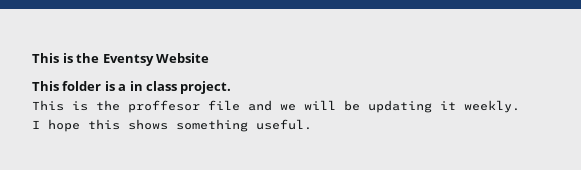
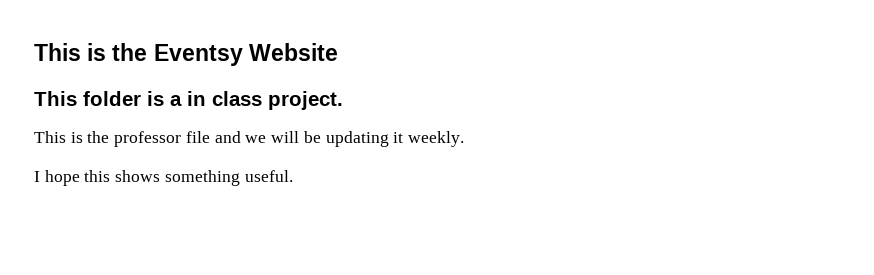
- This is the proffesor file and we will be updating it weekly.
+ This is the professor file and we will be updating it weekly.

